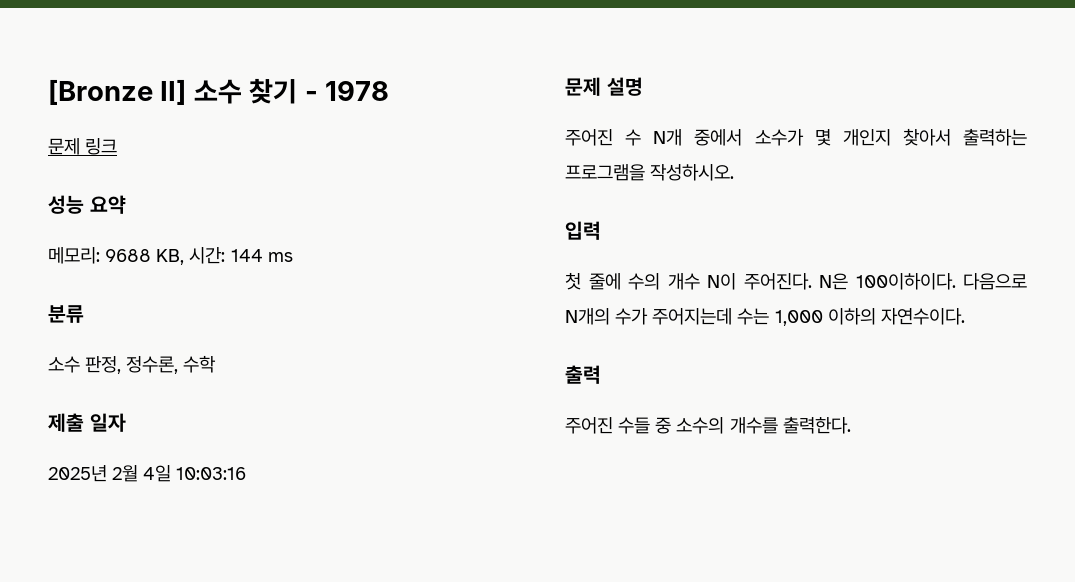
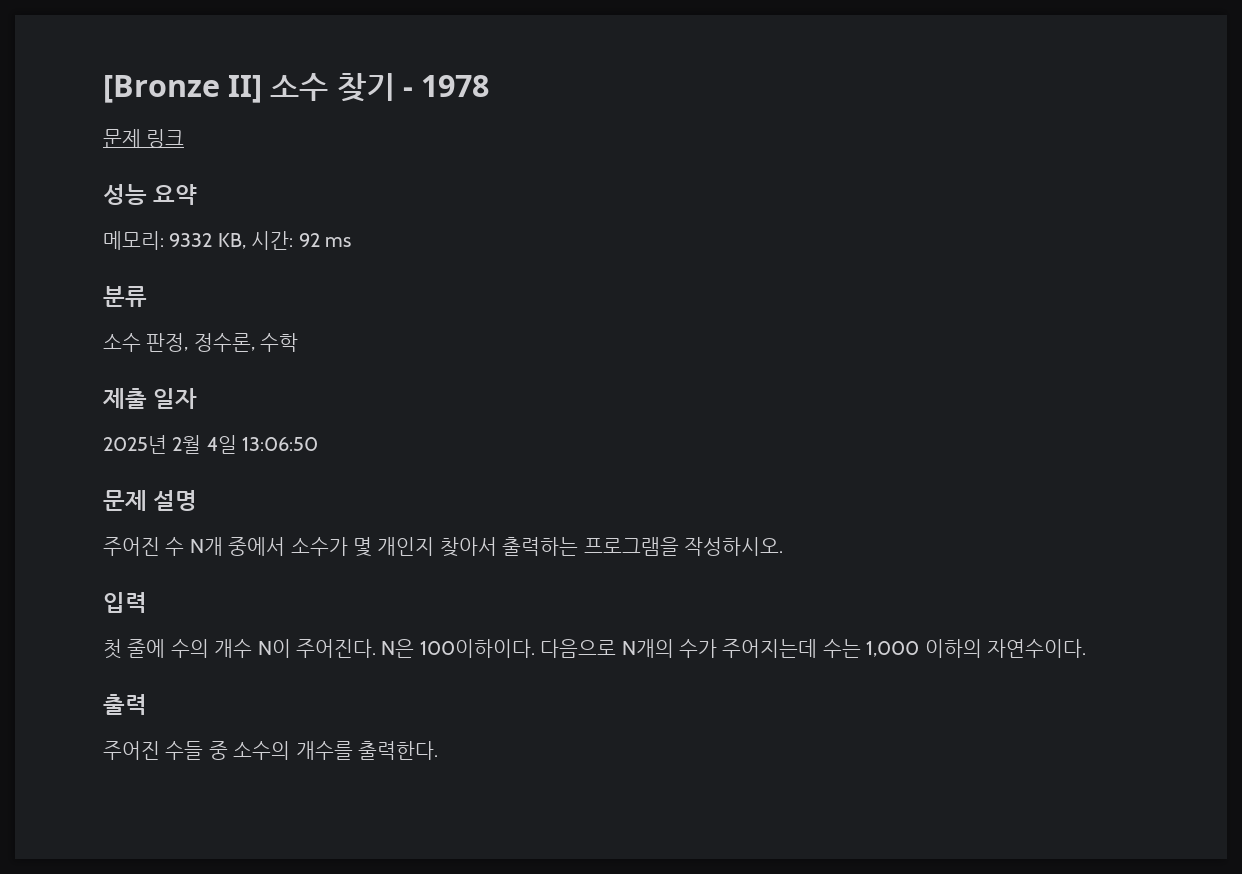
- 메모리: 9688 KB, 시간: 144 ms
+ 메모리: 9332 KB, 시간: 92 ms
- 2025년 2월 4일 10:03:16
+ 2025년 2월 4일 13:06:50

